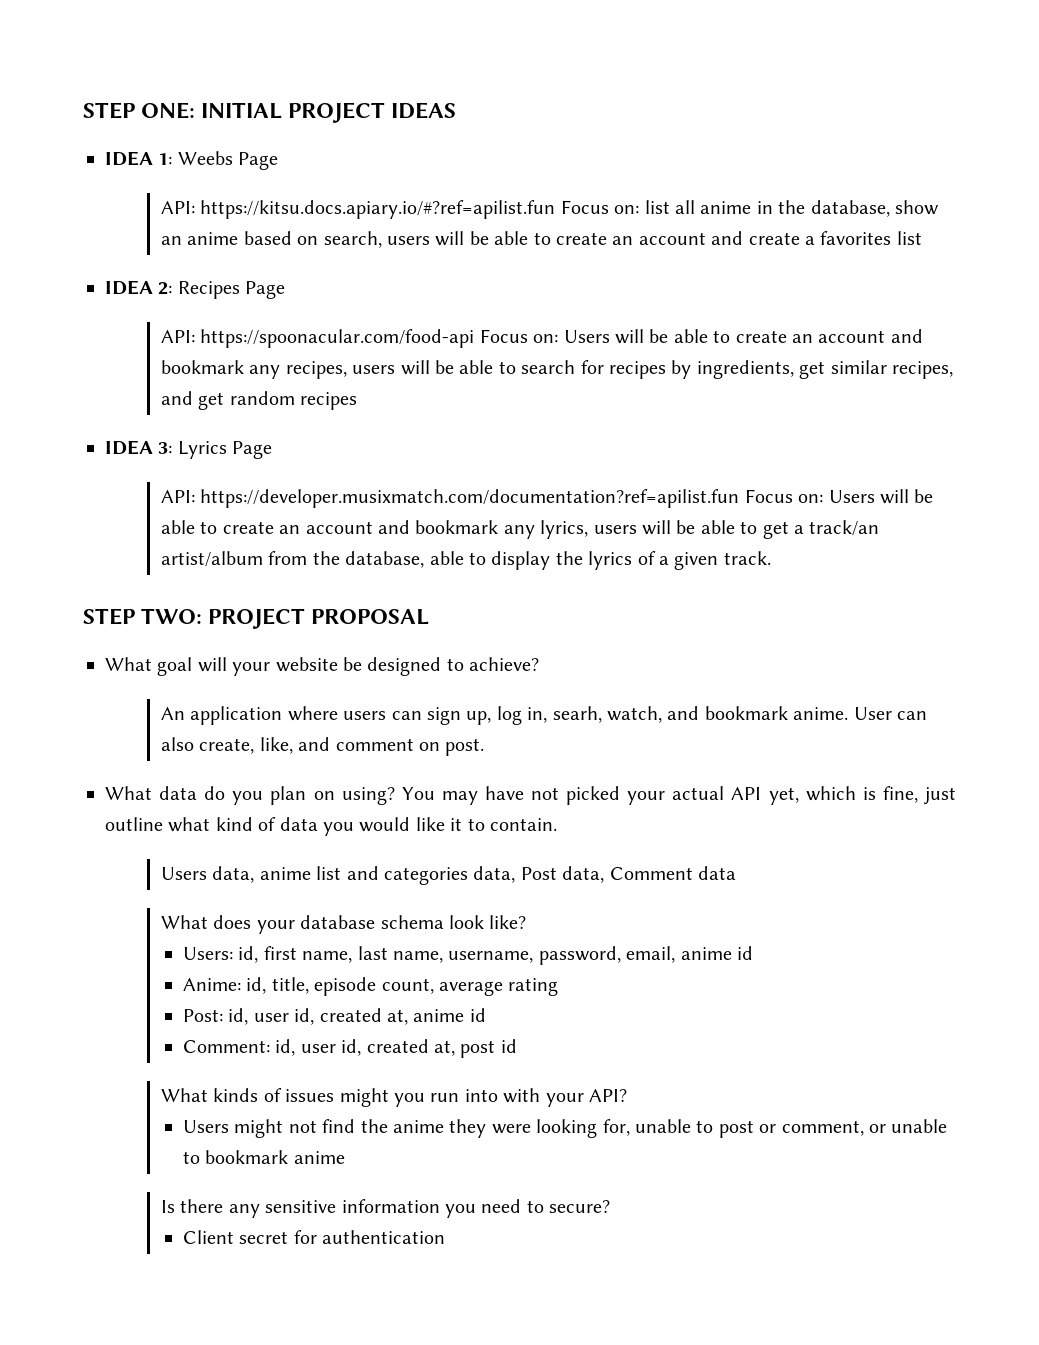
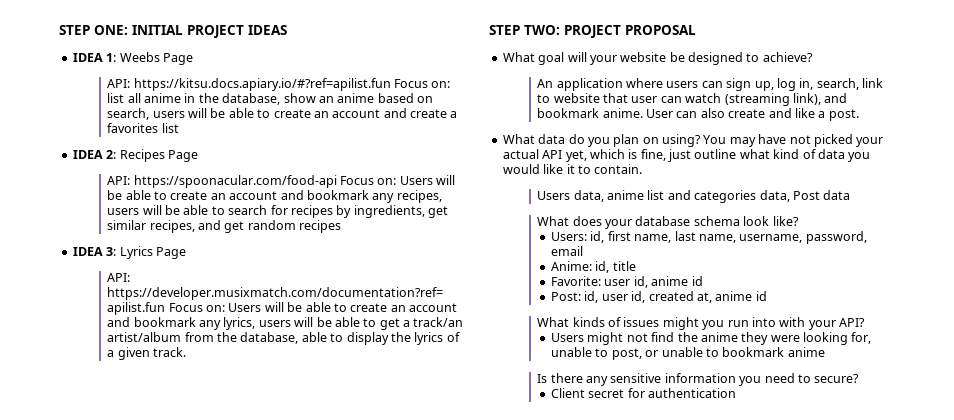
- An application where users can sign up, log in, searh, watch, and bookmark anime.
+ An application where users can sign up, log in, search, link to website that user can watch (streaming link), and bookmark anime.
- User can also create, like, and comment on post.
+ User can also create and like a post.
- Users data, anime list and categories data, Post data, Comment data
+ Users data, anime list and categories data, Post data
- Users: id, first name, last name, username, password, email, anime id
+ Users: id, first name, last name, username, password, email
- Anime: id, title, episode count, average rating
+ Anime: id, title
+ Favorite: user id, anime id
- Comment: id, user id, created at, post id
- Users might not find the anime they were looking for, unable to post or comment, or unable to bookmark anime
+ Users might not find the anime they were looking for, unable to post, or unable to bookmark anime

